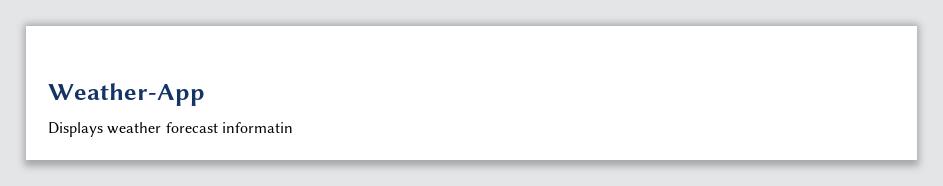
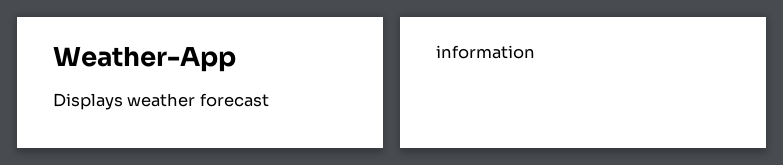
- Displays weather forecast informatin
+ Displays weather forecast information

